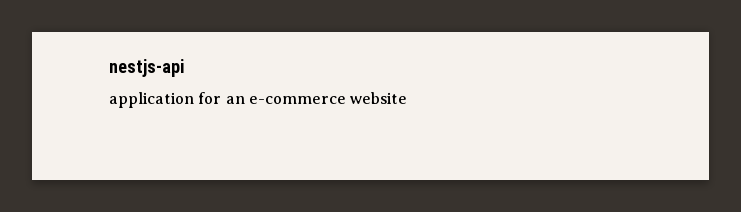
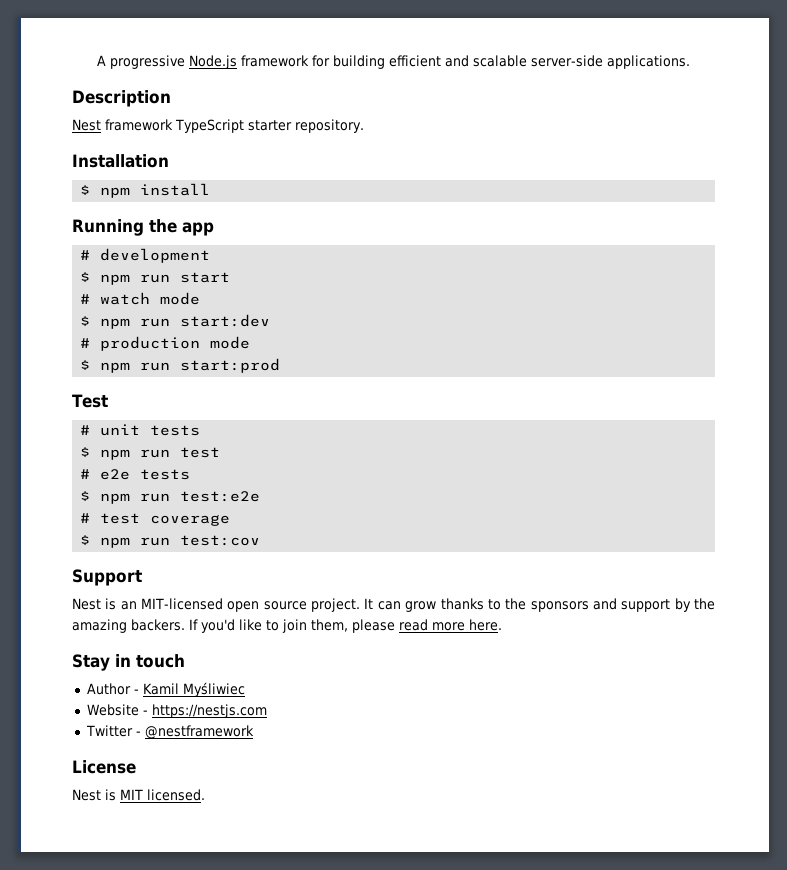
- nestjs-api
- application for an e-commerce website
+ A progressive Node.js framework for building efficient and scalable server-side applications.
+ Description
+ Nest framework TypeScript starter repository.
+ Installation
+ $ npm install
+ Running the app
+ # development
+ $ npm run start
+ # watch mode
+ $ npm run start:dev
+ # production mode
+ $ npm run start:prod
+ Test
+ # unit tests
+ $ npm run test
+ # e2e tests
+ $ npm run test:e2e
+ # test coverage
+ $ npm run test:cov
+ Support
+ Nest is an MIT-licensed open source project. It can grow thanks to the sponsors and support by the amazing backers. If you'd like to join them, please read more here.
+ Stay in touch
+ Author - Kamil Myśliwiec
+ Website - https://nestjs.com
+ Twitter - @nestframework
+ License
+ Nest is MIT licensed.

